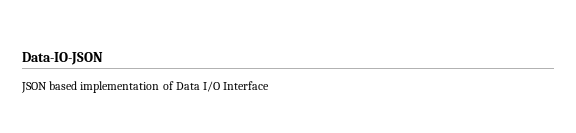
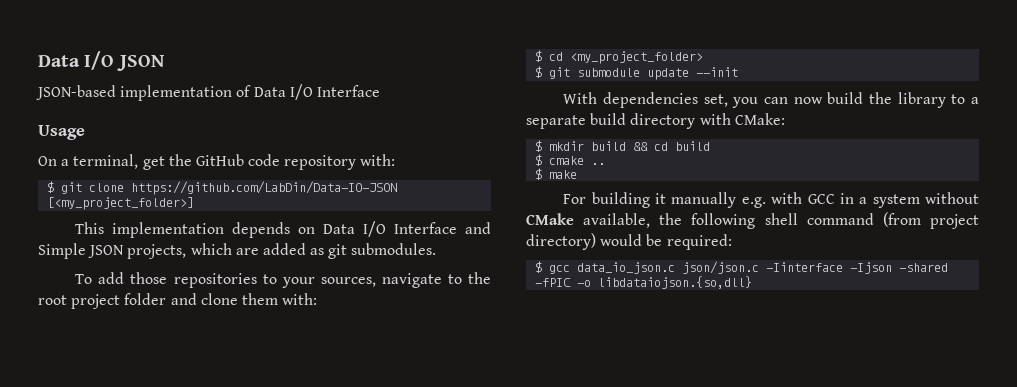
- Data-IO-JSON
- JSON based implementation of Data I/O Interface
+ Data I/O JSON
+ JSON-based implementation of Data I/O Interface
+ Usage
+ On a terminal, get the GitHub code repository with:
+ $ git clone https://github.com/LabDin/Data-IO-JSON [<my_project_folder>]
+ This implementation depends on Data I/O Interface and Simple JSON projects, which are added as git submodules.
+ To add those repositories to your sources, navigate to the root project folder and clone them with:
+ $ cd <my_project_folder>
+ $ git submodule update --init
+ With dependencies set, you can now build the library to a separate build directory with CMake:
+ $ mkdir build && cd build
+ $ cmake ..
+ $ make
+ For building it manually e.g. with GCC in a system without CMake available, the following shell command (from project directory) would be required:
+ $ gcc data_io_json.c json/json.c -Iinterface -Ijson -shared -fPIC -o libdataiojson.{so,dll}

